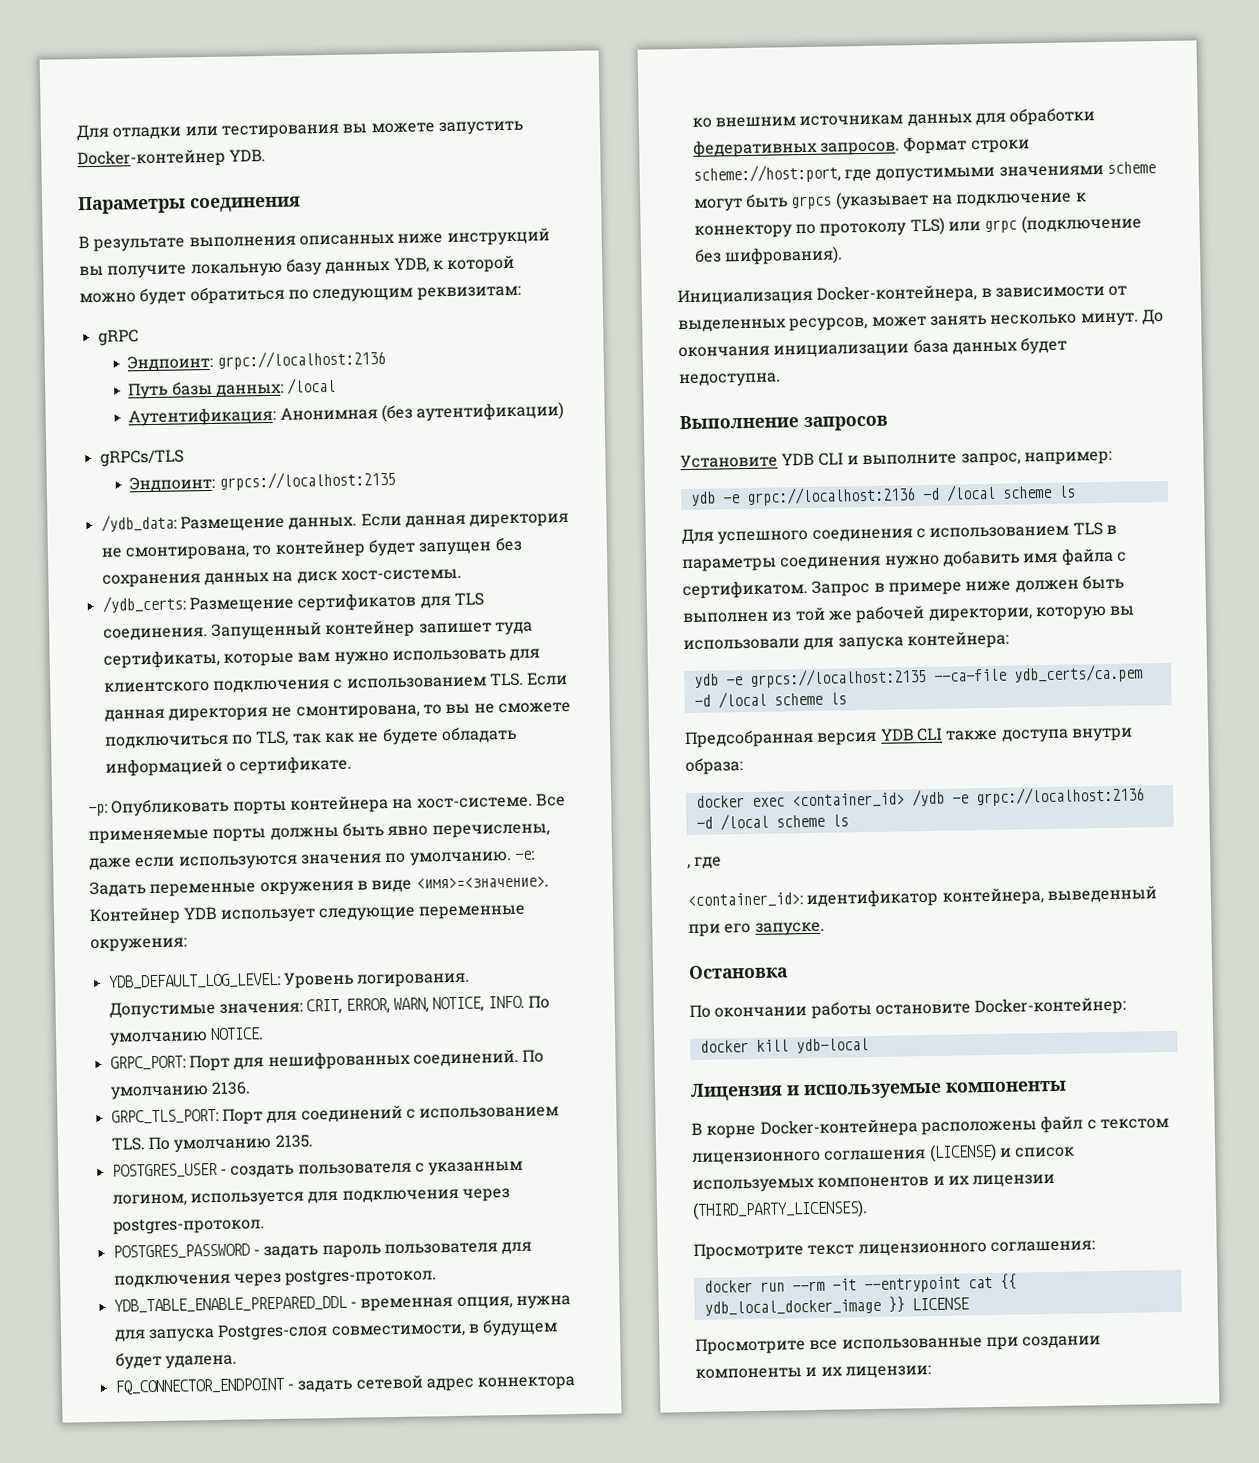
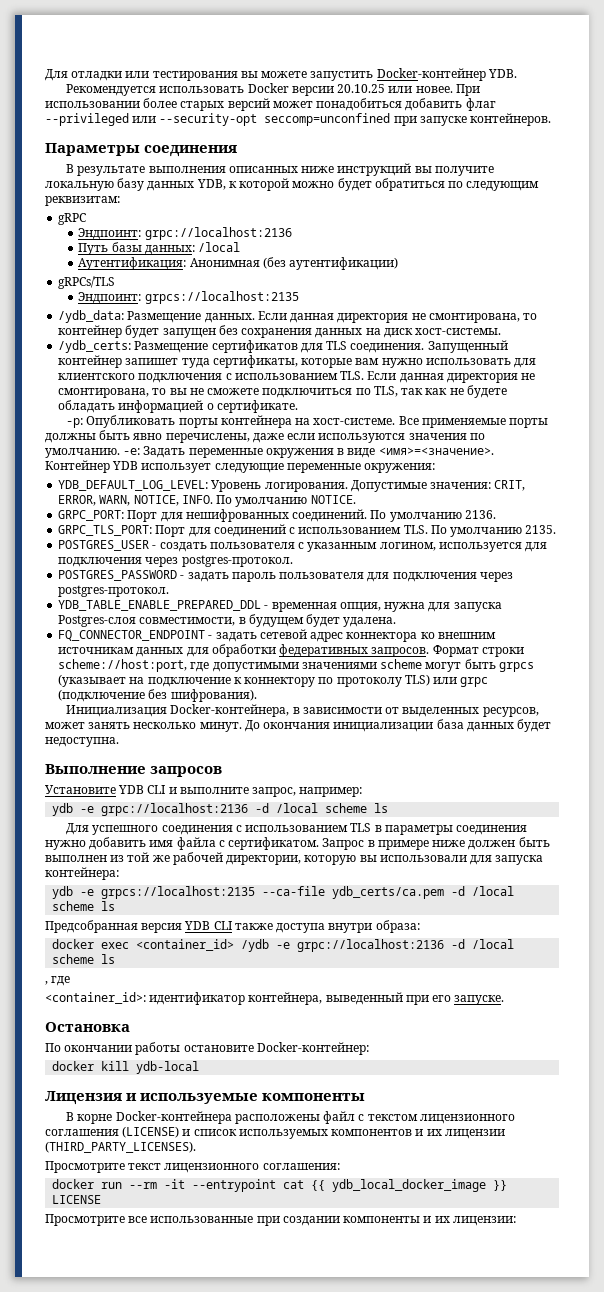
+ Рекомендуется использовать Docker версии 20.10.25 или новее. При использовании более старых версий может понадобиться добавить флаг --privileged или --security-opt seccomp=unconfined при запуске контейнеров.

